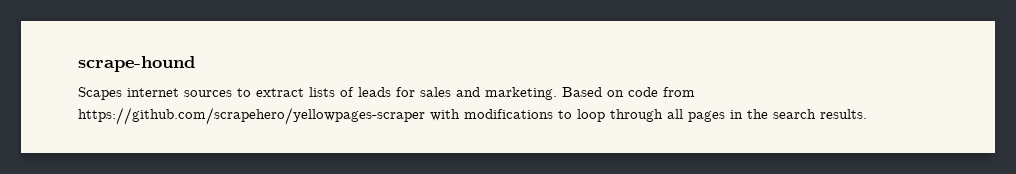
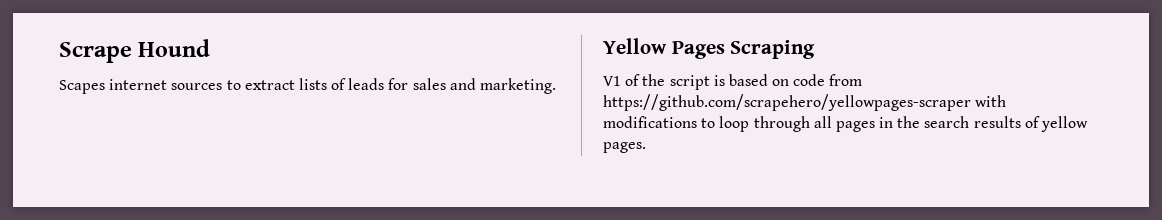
- scrape-hound
+ Scrape Hound
- Scapes internet sources to extract lists of leads for sales and marketing. Based on code from https://github.com/scrapehero/yellowpages-scraper with modifications to loop through all pages in the search results.
+ Scapes internet sources to extract lists of leads for sales and marketing.
+ Yellow Pages Scraping
+ V1 of the script is based on code from https://github.com/scrapehero/yellowpages-scraper with modifications to loop through all pages in the search results of yellow pages.

